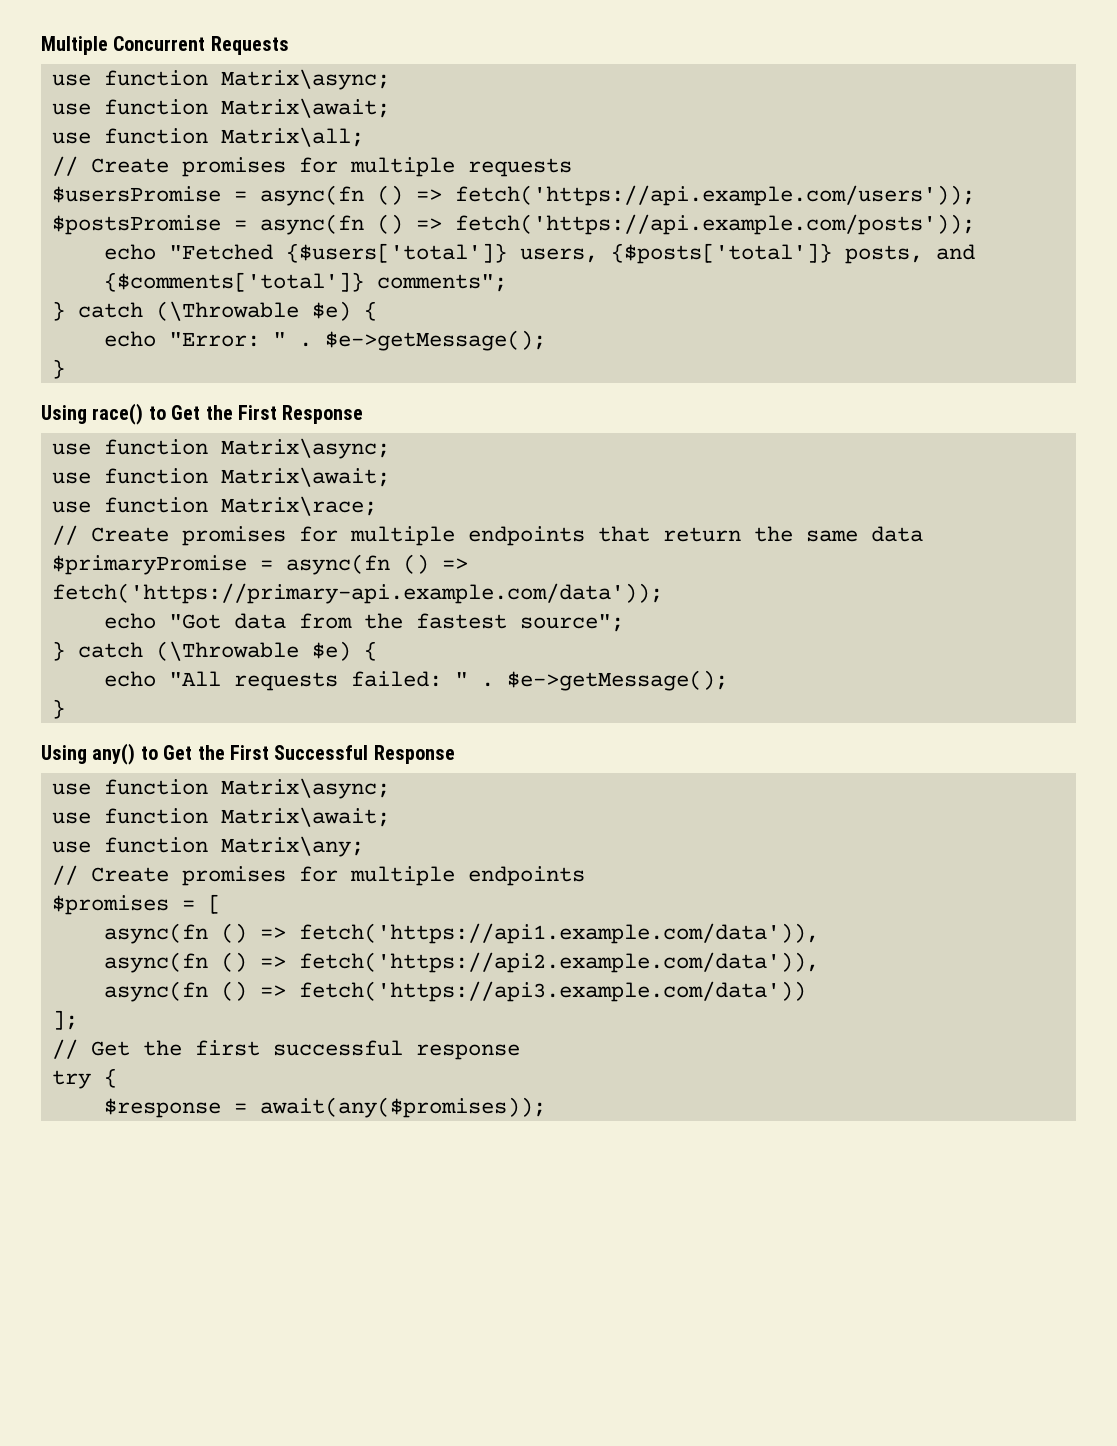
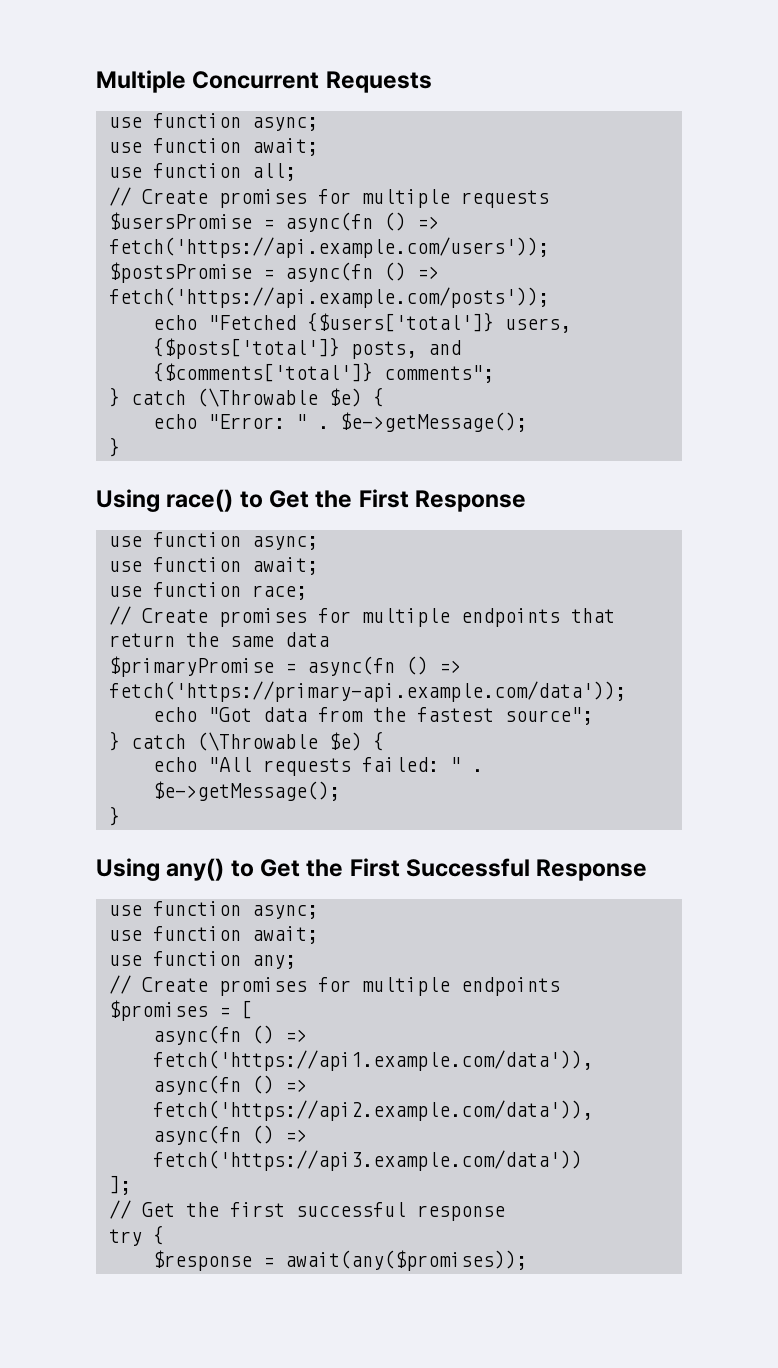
  Multiple Concurrent Requests
- use function Matrix\async;
- use function Matrix\await;
- use function Matrix\all;
+ use function async;
+ use function await;
+ use function all;
  Using race() to Get the First Response
- use function Matrix\async;
- use function Matrix\await;
- use function Matrix\race;
+ use function async;
+ use function await;
+ use function race;
  Using any() to Get the First Successful Response
- use function Matrix\async;
- use function Matrix\await;
- use function Matrix\any;
+ use function async;
+ use function await;
+ use function any;

